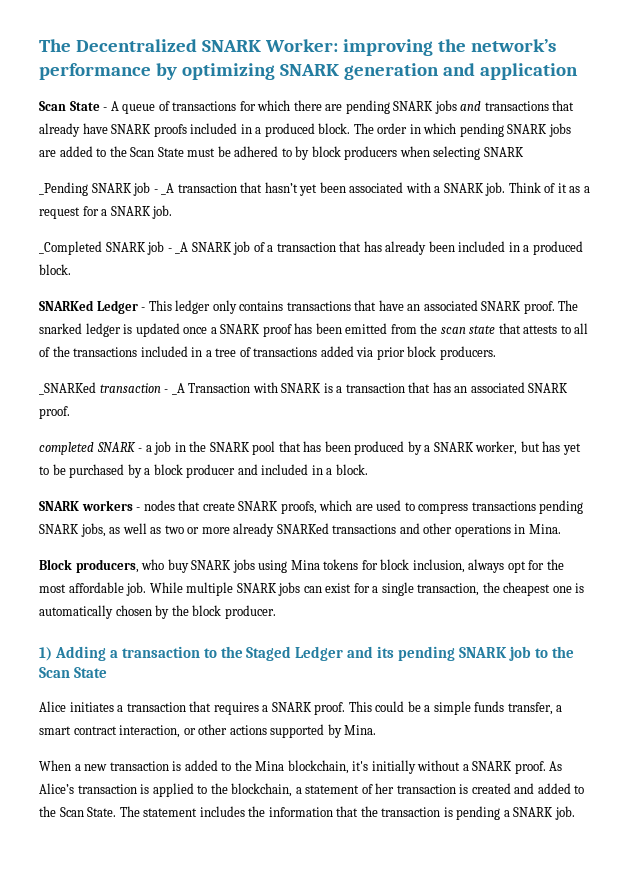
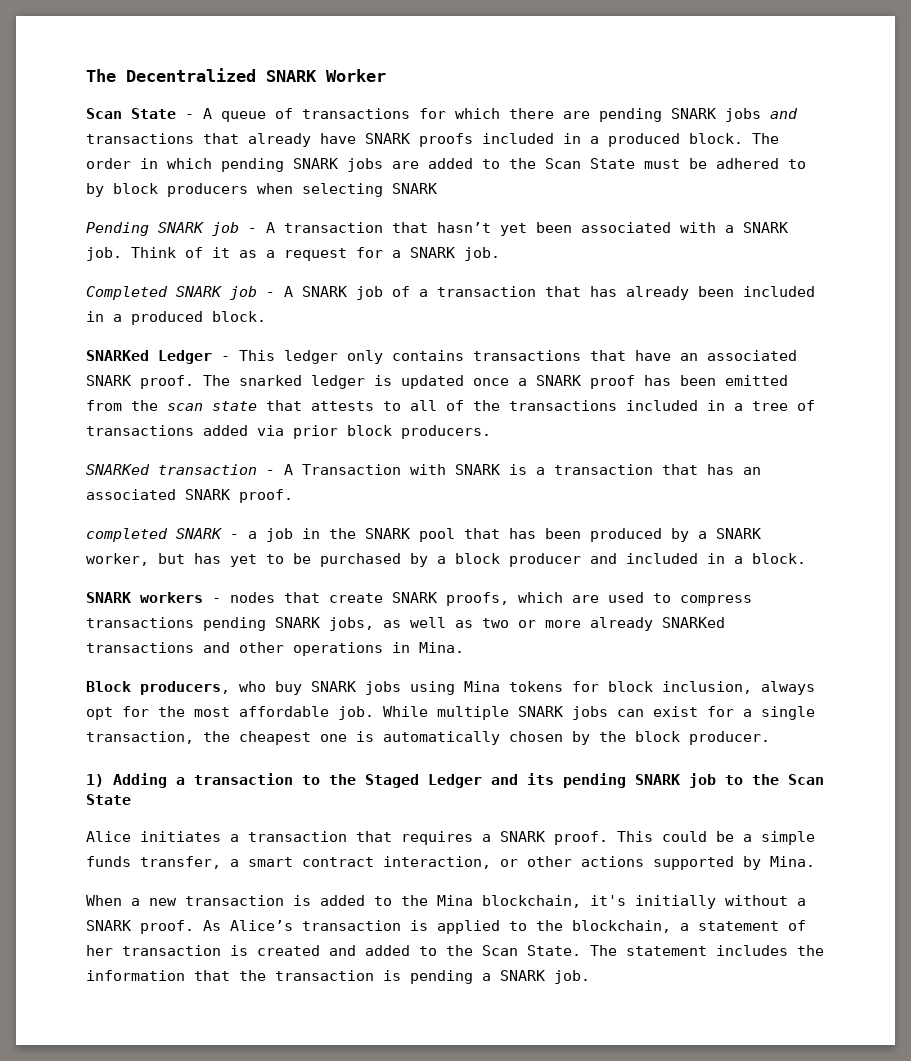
- The Decentralized SNARK Worker: improving the network’s performance by optimizing SNARK generation and application
+ The Decentralized SNARK Worker
- _Pending SNARK job - _A transaction that hasn’t yet been associated with a SNARK job.
+ Pending SNARK job - A transaction that hasn’t yet been associated with a SNARK job.
- _Completed SNARK job - _A SNARK job of a transaction that has already been included in a produced block.
+ Completed SNARK job - A SNARK job of a transaction that has already been included in a produced block.
- _SNARKed transaction - _A Transaction with SNARK is a transaction that has an associated SNARK proof.
+ SNARKed transaction - A Transaction with SNARK is a transaction that has an associated SNARK proof.

